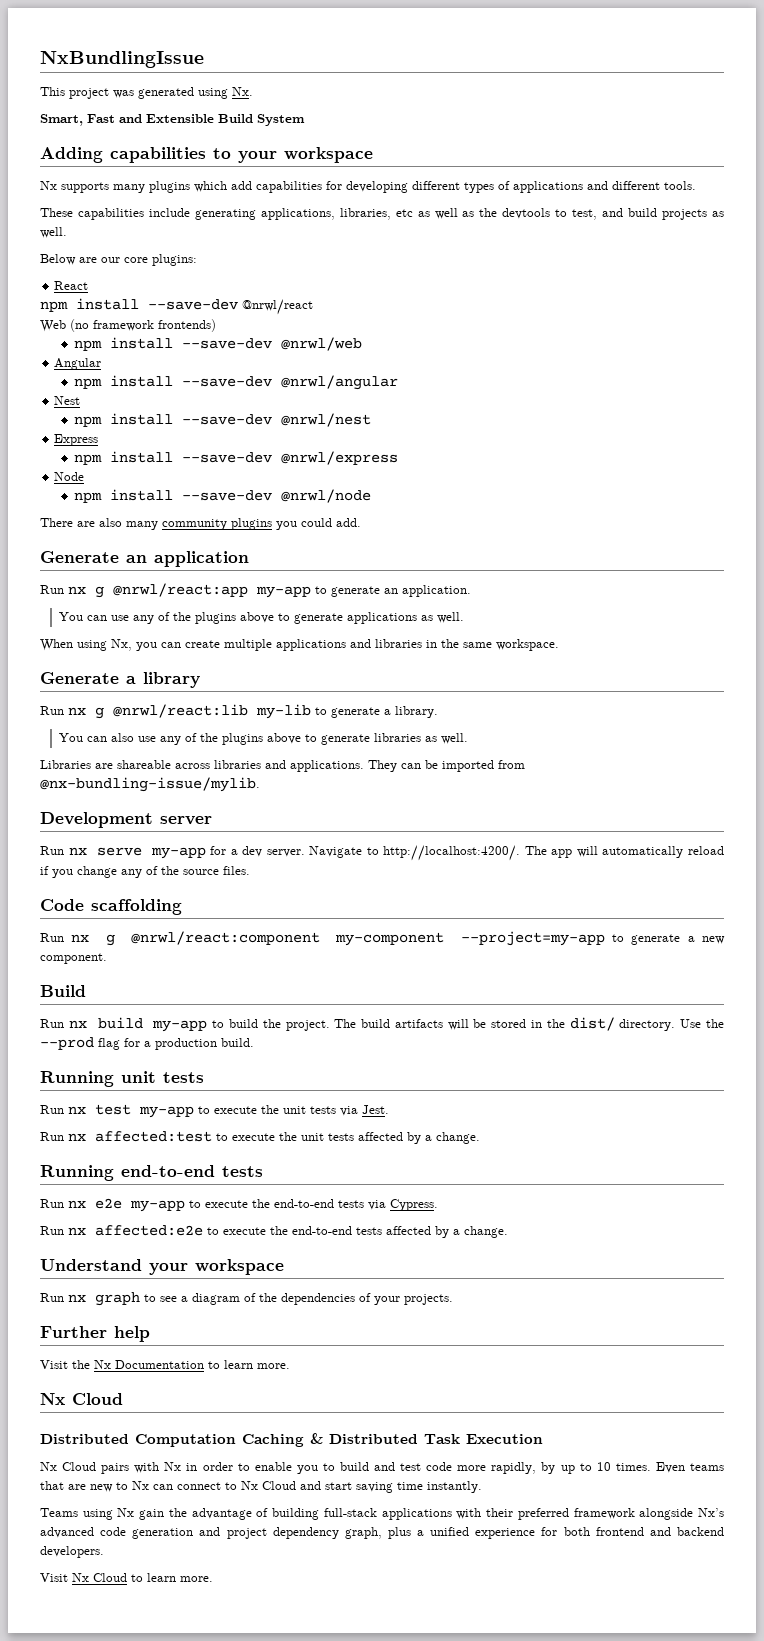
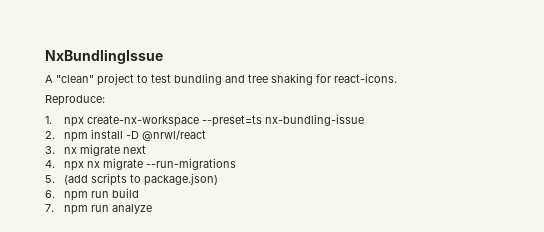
- This project was generated using Nx.
- Smart, Fast and Extensible Build System
- Adding capabilities to your workspace
- Nx supports many plugins which add capabilities for developing different types of applications and different tools.
- These capabilities include generating applications, libraries, etc as well as the devtools to test, and build projects as well.
- Below are our core plugins:
- React
- npm install --save-dev @nrwl/react
+ A "clean" project to test bundling and tree shaking for react-icons.
+ Reproduce:
+ 1. npx create-nx-workspace --preset=ts nx-bundling-issue
+ 2. npm install -D @nrwl/react
- Web (no framework frontends)
- npm install --save-dev @nrwl/web
- Angular
- npm install --save-dev @nrwl/angular
- Nest
- npm install --save-dev @nrwl/nest
- Express
- npm install --save-dev @nrwl/express
- Node
- npm install --save-dev @nrwl/node
- There are also many community plugins you could add.
- Generate an application
- Run nx g @nrwl/react:app my-app to generate an application.
- You can use any of the plugins above to generate applications as well.
- When using Nx, you can create multiple applications and libraries in the same workspace.
- Generate a library
- Run nx g @nrwl/react:lib my-lib to generate a library.
- You can also use any of the plugins above to generate libraries as well.
- Libraries are shareable across libraries and applications. They can be imported from @nx-bundling-issue/mylib.
- Development server
- Run nx serve my-app for a dev server. Navigate to http://localhost:4200/. The app will automatically reload if you change any of the source files.
- Code scaffolding
- Run nx g @nrwl/react:component my-component --project=my-app to generate a new component.
- Build
- Run nx build my-app to build the project. The build artifacts will be stored in the dist/ directory. Use the --prod flag for a production build.
- Running unit tests
- Run nx test my-app to execute the unit tests via Jest.
- Run nx affected:test to execute the unit tests affected by a change.
- Running end-to-end tests
- Run nx e2e my-app to execute the end-to-end tests via Cypress.
- Run nx affected:e2e to execute the end-to-end tests affected by a change.
- Understand your workspace
- Run nx graph to see a diagram of the dependencies of your projects.
- Further help
- Visit the Nx Documentation to learn more.
- Nx Cloud
- Distributed Computation Caching & Distributed Task Execution
- Nx Cloud pairs with Nx in order to enable you to build and test code more rapidly, by up to 10 times. Even teams that are new to Nx can connect to Nx Cloud and start saving time instantly.
- Teams using Nx gain the advantage of building full-stack applications with their preferred framework alongside Nx’s advanced code generation and project dependency graph, plus a unified experience for both frontend and backend developers.
- Visit Nx Cloud to learn more.
+ 3. nx migrate next
+ 4. npx nx migrate --run-migrations
+ 5. (add scripts to package.json)
+ 6. npm run build
+ 7. npm run analyze

